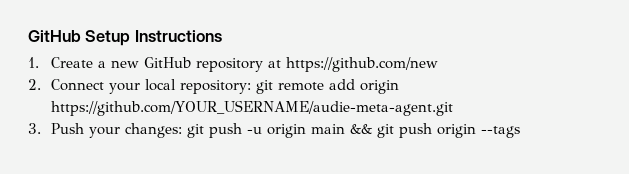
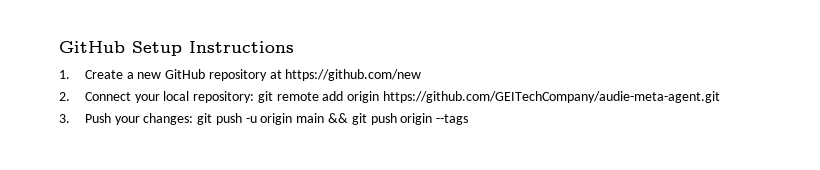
- 2. Connect your local repository: git remote add origin https://github.com/YOUR_USERNAME/audie-meta-agent.git
+ 2. Connect your local repository: git remote add origin https://github.com/GEITechCompany/audie-meta-agent.git

